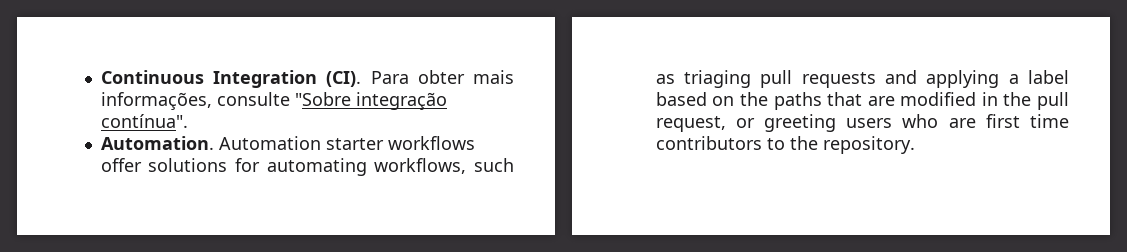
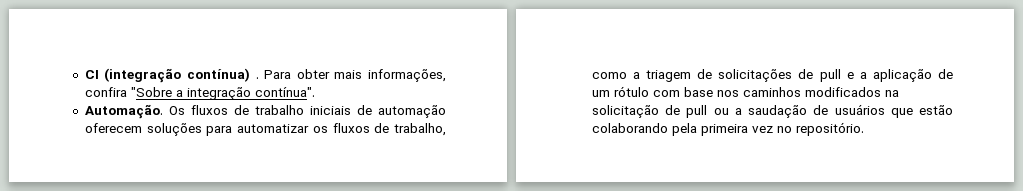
- Continuous Integration (CI). Para obter mais informações, consulte "Sobre integração contínua".
+ CI (integração contínua) . Para obter mais informações, confira "Sobre a integração contínua".
- Automation. Automation starter workflows offer solutions for automating workflows, such as triaging pull requests and applying a label based on the paths that are modified in the pull request, or greeting users who are first time contributors to the repository.
+ Automação. Os fluxos de trabalho iniciais de automação oferecem soluções para automatizar os fluxos de trabalho, como a triagem de solicitações de pull e a aplicação de um rótulo com base nos caminhos modificados na solicitação de pull ou a saudação de usuários que estão colaborando pela primeira vez no repositório.

